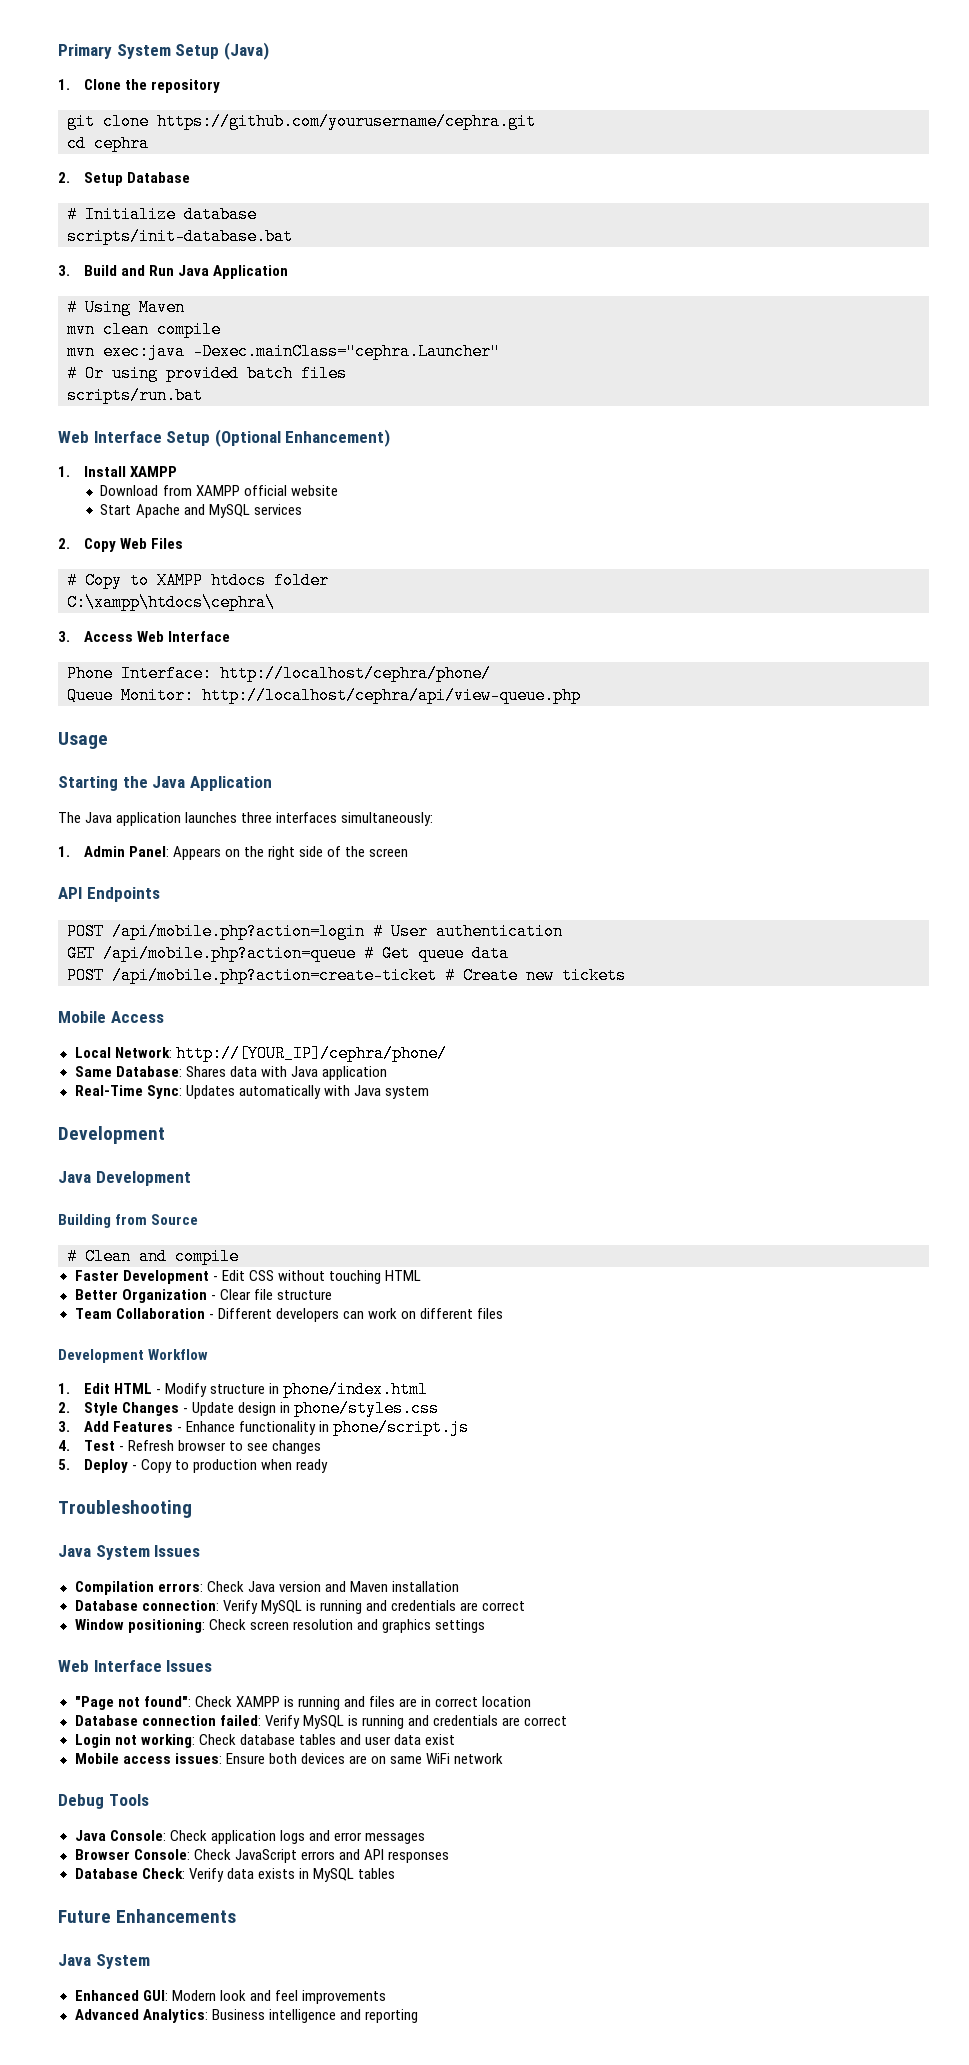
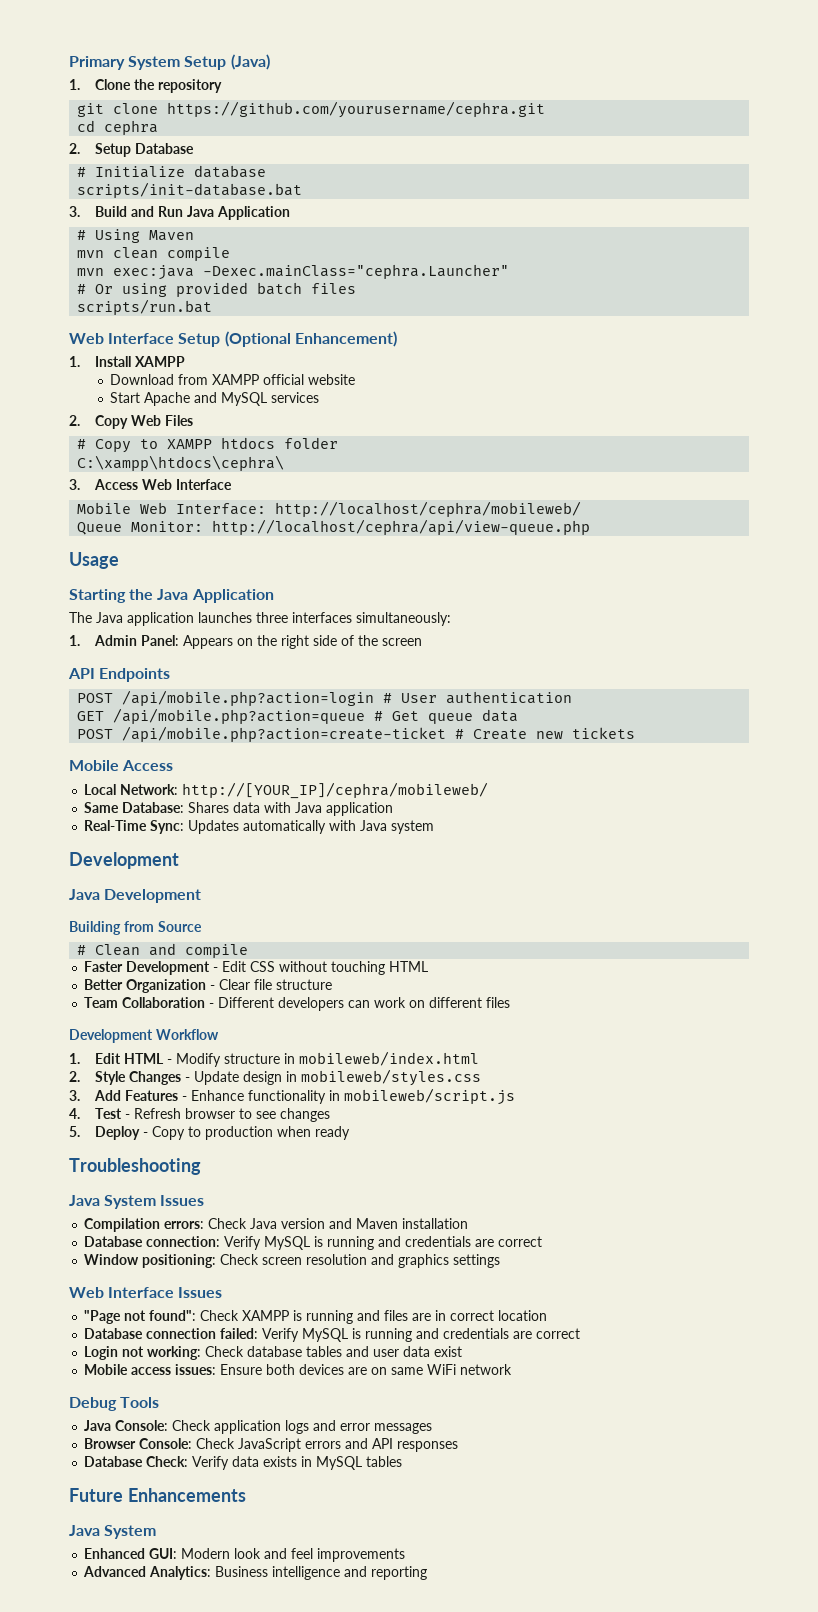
- Phone Interface: http://localhost/cephra/phone/
+ Mobile Web Interface: http://localhost/cephra/mobileweb/
- Local Network: http://[YOUR_IP]/cephra/phone/
+ Local Network: http://[YOUR_IP]/cephra/mobileweb/
- 1. Edit HTML - Modify structure in phone/index.html
+ 1. Edit HTML - Modify structure in mobileweb/index.html
- 2. Style Changes - Update design in phone/styles.css
+ 2. Style Changes - Update design in mobileweb/styles.css
- 3. Add Features - Enhance functionality in phone/script.js
+ 3. Add Features - Enhance functionality in mobileweb/script.js

